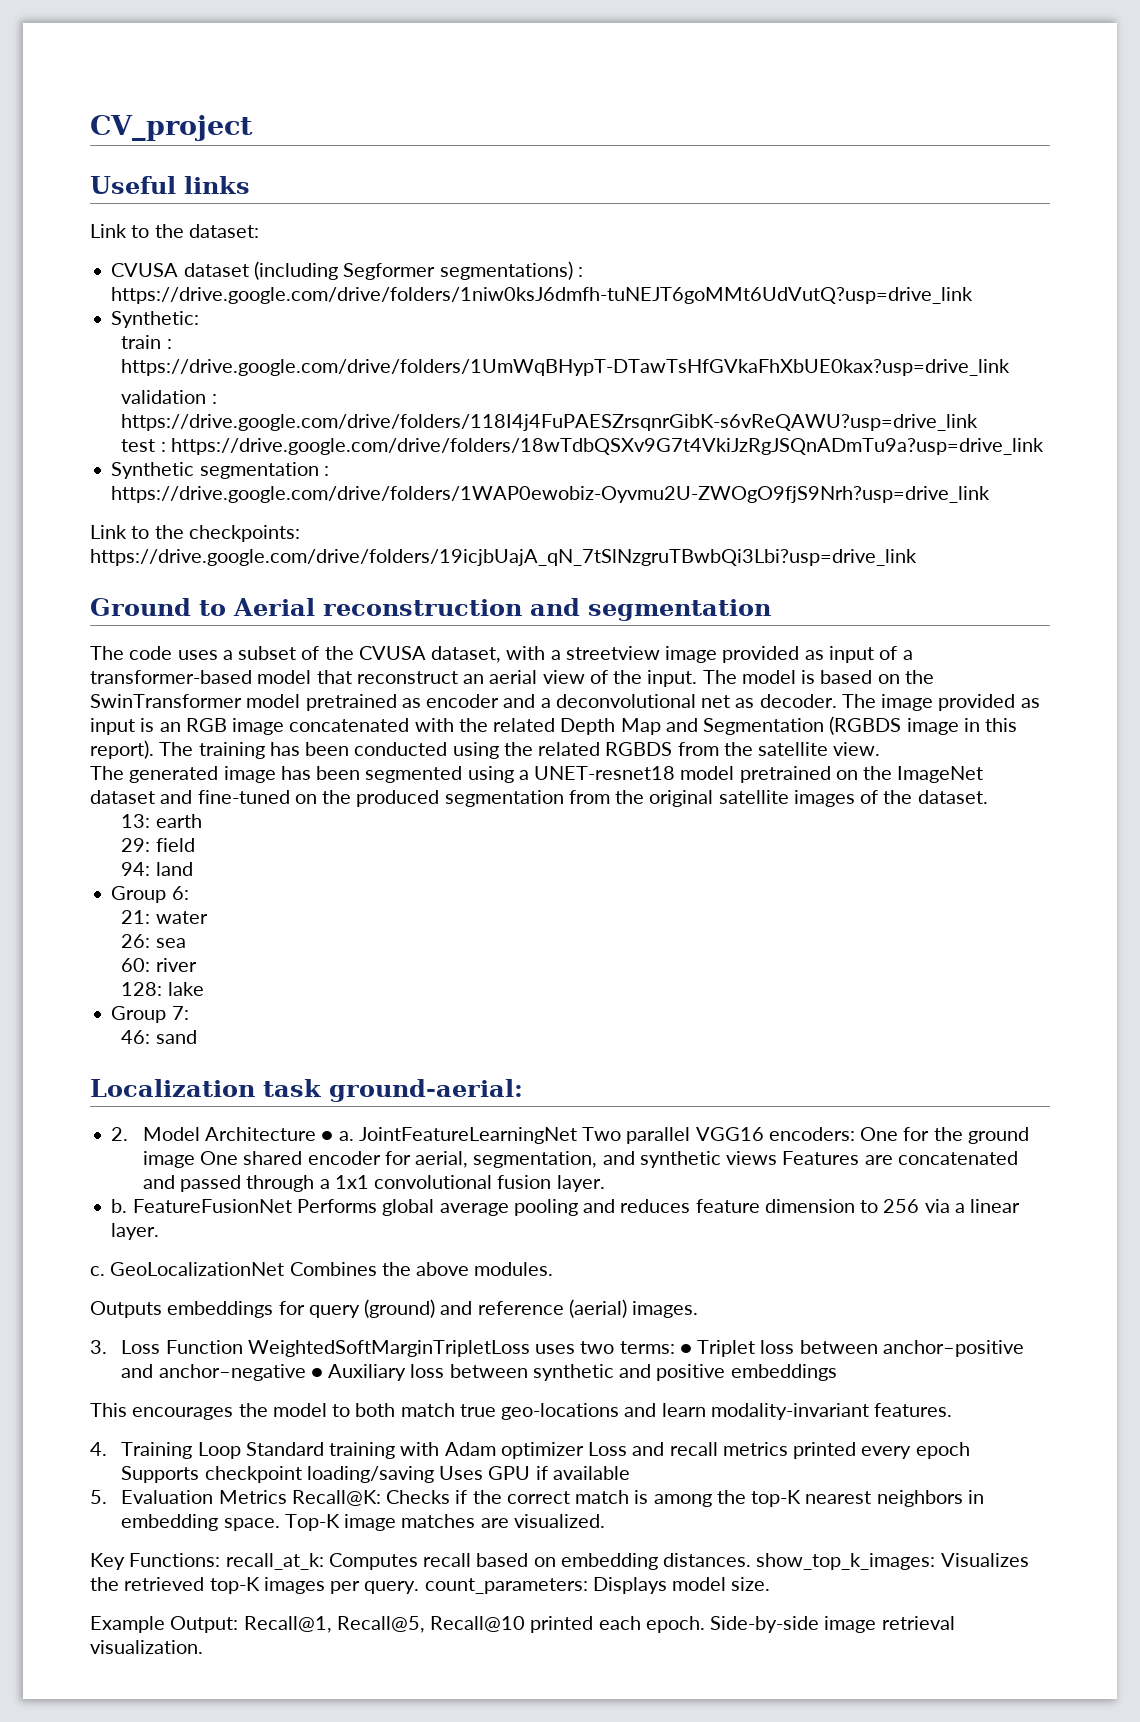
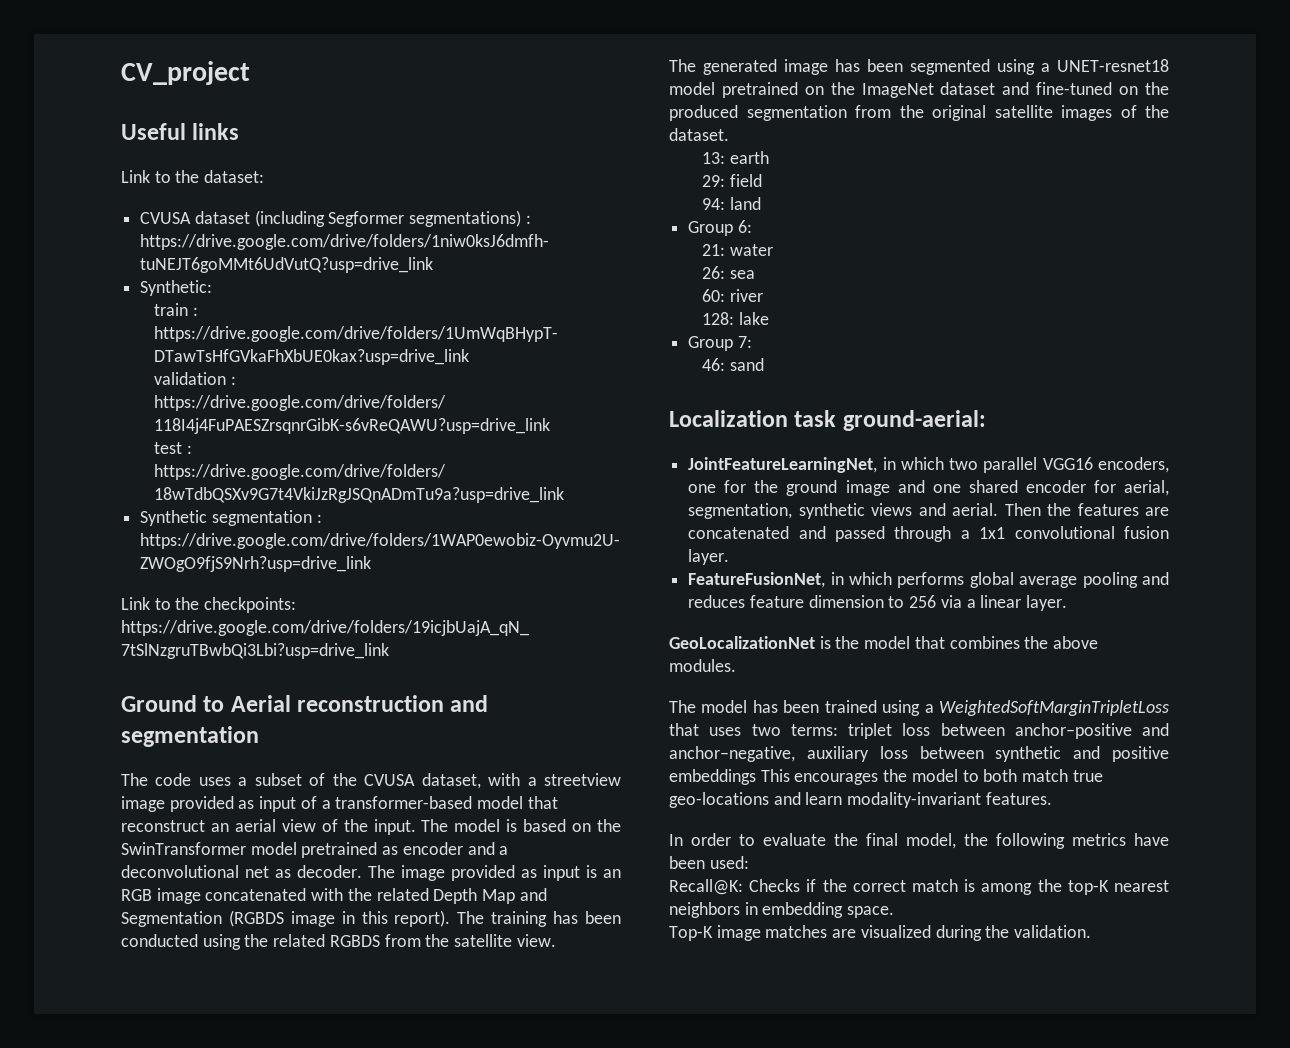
- 2. Model Architecture ● a. JointFeatureLearningNet Two parallel VGG16 encoders: One for the ground image One shared encoder for aerial, segmentation, and synthetic views Features are concatenated and passed through a 1x1 convolutional fusion layer.
+ JointFeatureLearningNet, in which two parallel VGG16 encoders, one for the ground image and one shared encoder for aerial, segmentation, synthetic views and aerial. Then the features are concatenated and passed through a 1x1 convolutional fusion layer.
- b. FeatureFusionNet Performs global average pooling and reduces feature dimension to 256 via a linear layer.
+ FeatureFusionNet, in which performs global average pooling and reduces feature dimension to 256 via a linear layer.
- c. GeoLocalizationNet Combines the above modules.
- Outputs embeddings for query (ground) and reference (aerial) images.
- 3. Loss Function WeightedSoftMarginTripletLoss uses two terms: ● Triplet loss between anchor–positive and anchor–negative ● Auxiliary loss between synthetic and positive embeddings
- This encourages the model to both match true geo-locations and learn modality-invariant features.
+ GeoLocalizationNet is the model that combines the above modules.
+ The model has been trained using a WeightedSoftMarginTripletLoss that uses two terms: triplet loss between anchor–positive and anchor–negative, auxiliary loss between synthetic and positive embeddings This encourages the model to both match true geo-locations and learn modality-invariant features.
- 4. Training Loop Standard training with Adam optimizer Loss and recall metrics printed every epoch Supports checkpoint loading/saving Uses GPU if available
- 5. Evaluation Metrics Recall@K: Checks if the correct match is among the top-K nearest neighbors in embedding space. Top-K image matches are visualized.
- Key Functions: recall_at_k: Computes recall based on embedding distances. show_top_k_images: Visualizes the retrieved top-K images per query. count_parameters: Displays model size.
- Example Output: Recall@1, Recall@5, Recall@10 printed each epoch. Side-by-side image retrieval visualization.
+ In order to evaluate the final model, the following metrics have been used:
+ Recall@K: Checks if the correct match is among the top-K nearest neighbors in embedding space.
+ Top-K image matches are visualized during the validation.

